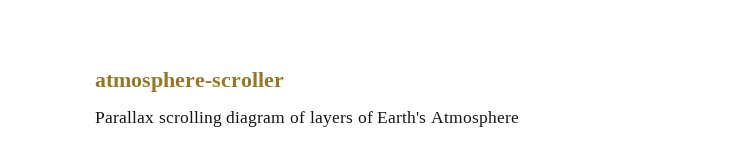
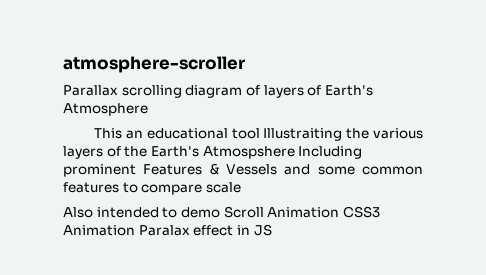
+ This an educational tool Illustraiting the various layers of the Earth's Atmospshere Including prominent Features & Vessels and some common features to compare scale
+ Also intended to demo Scroll Animation CSS3 Animation Paralax effect in JS

